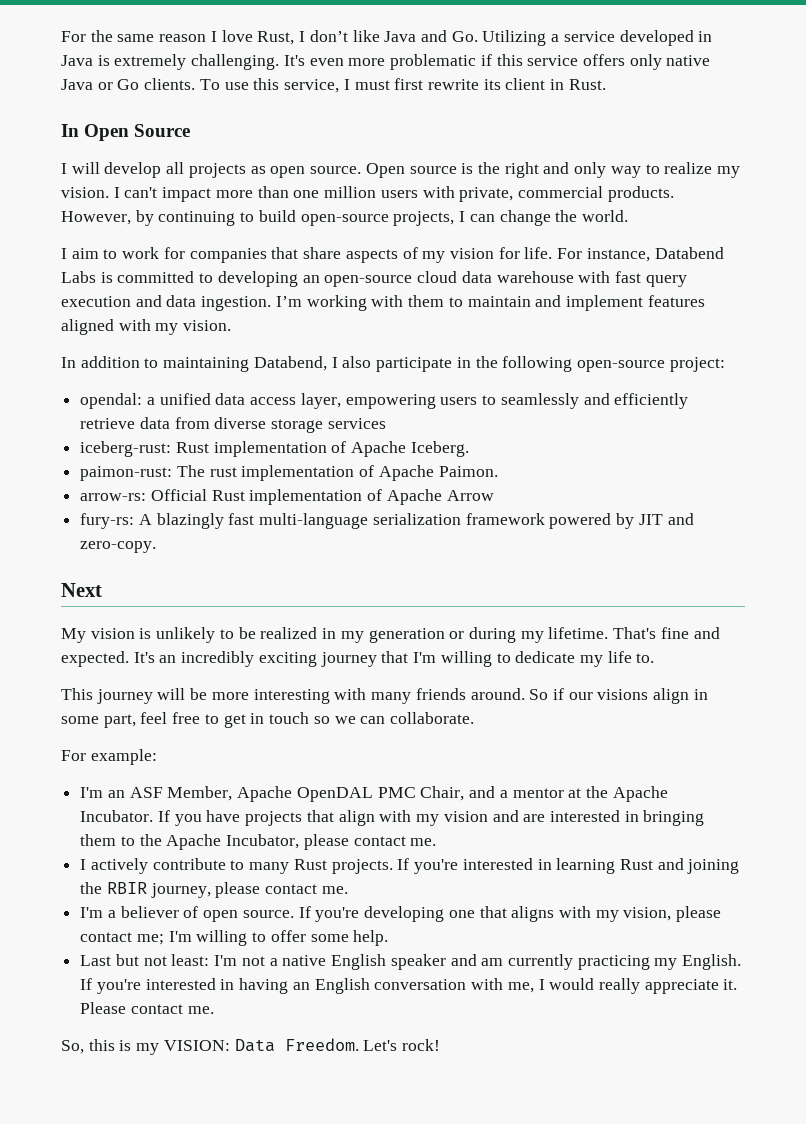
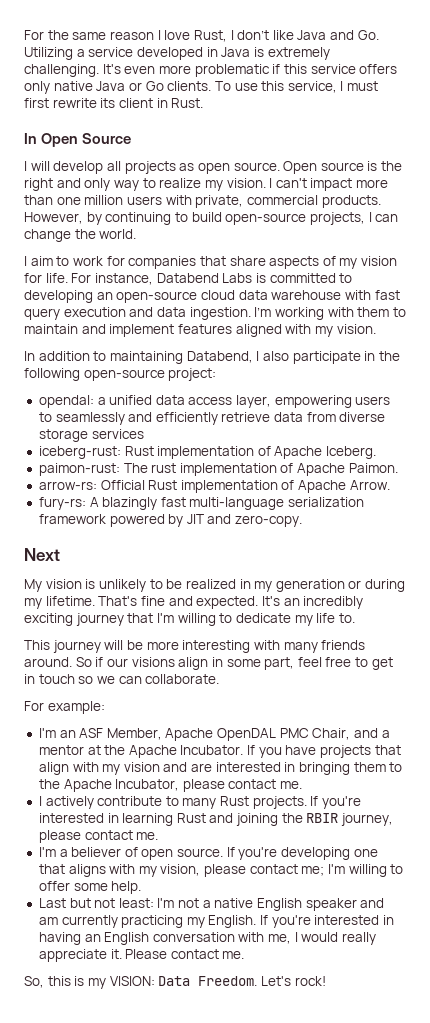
- arrow-rs: Official Rust implementation of Apache Arrow
+ arrow-rs: Official Rust implementation of Apache Arrow.

